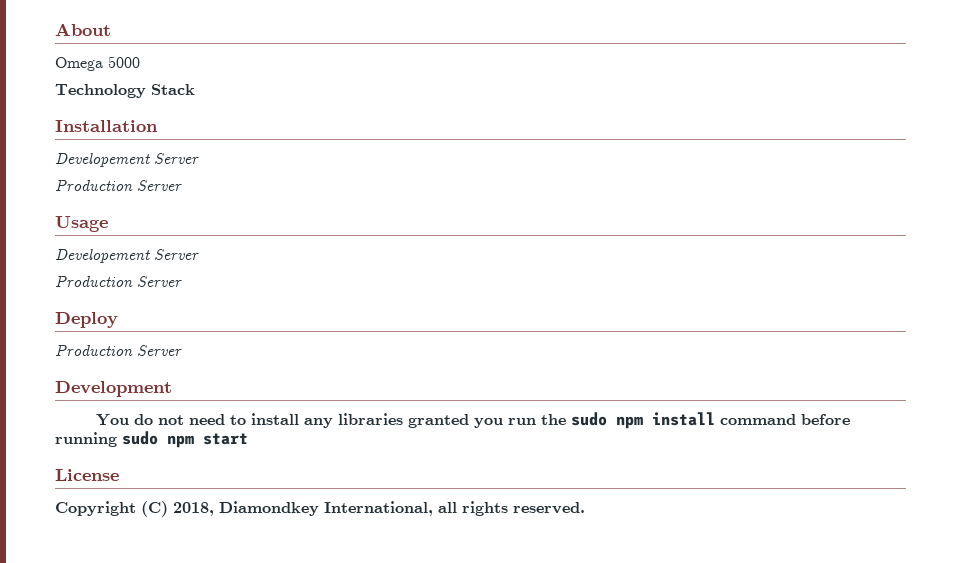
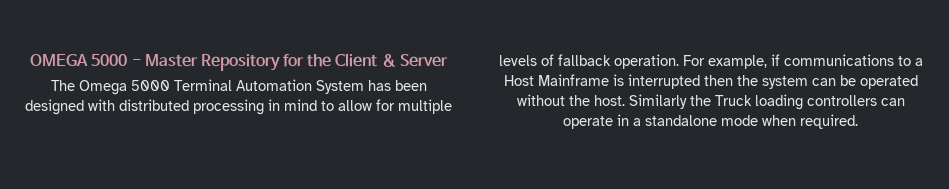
- About
- Omega 5000
- Technology Stack
- Installation
- Developement Server
- Production Server
- Usage
- Developement Server
- Production Server
- Deploy
- Production Server
- Development
- You do not need to install any libraries granted you run the sudo npm install command before running sudo npm start
- License
- Copyright (C) 2018, Diamondkey International, all rights reserved.
+ OMEGA 5000 - Master Repository for the Client & Server
+ The Omega 5000 Terminal Automation System has been designed with distributed processing in mind to allow for multiple levels of fallback operation. For example, if communications to a Host Mainframe is interrupted then the system can be operated without the host. Similarly the Truck loading controllers can operate in a standalone mode when required.

